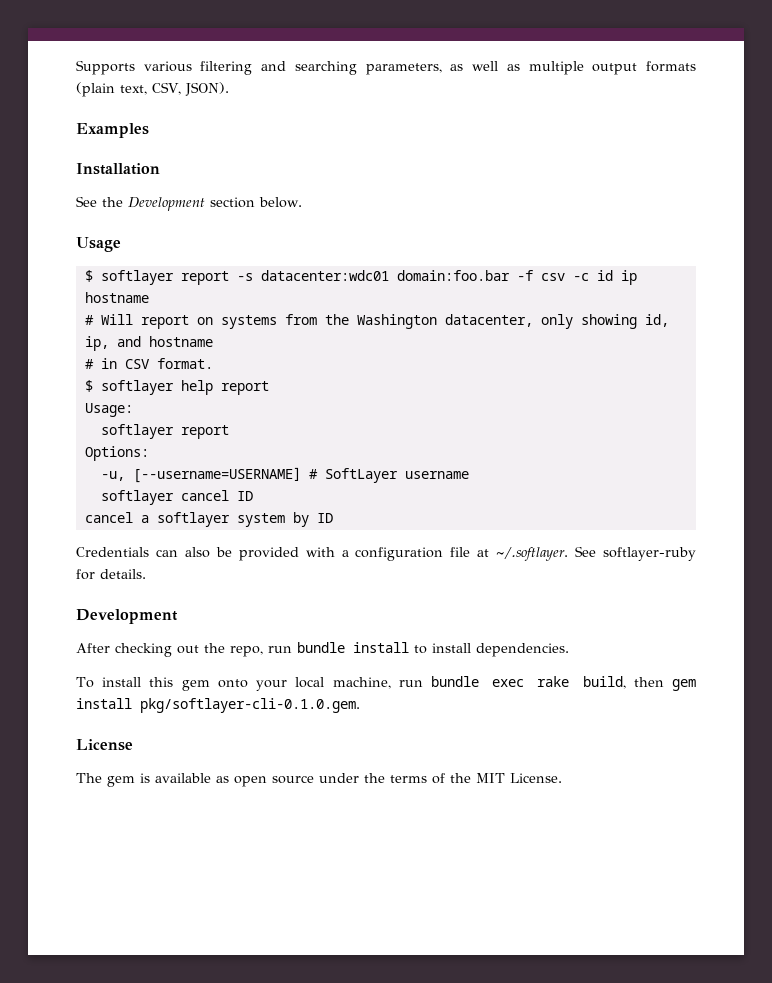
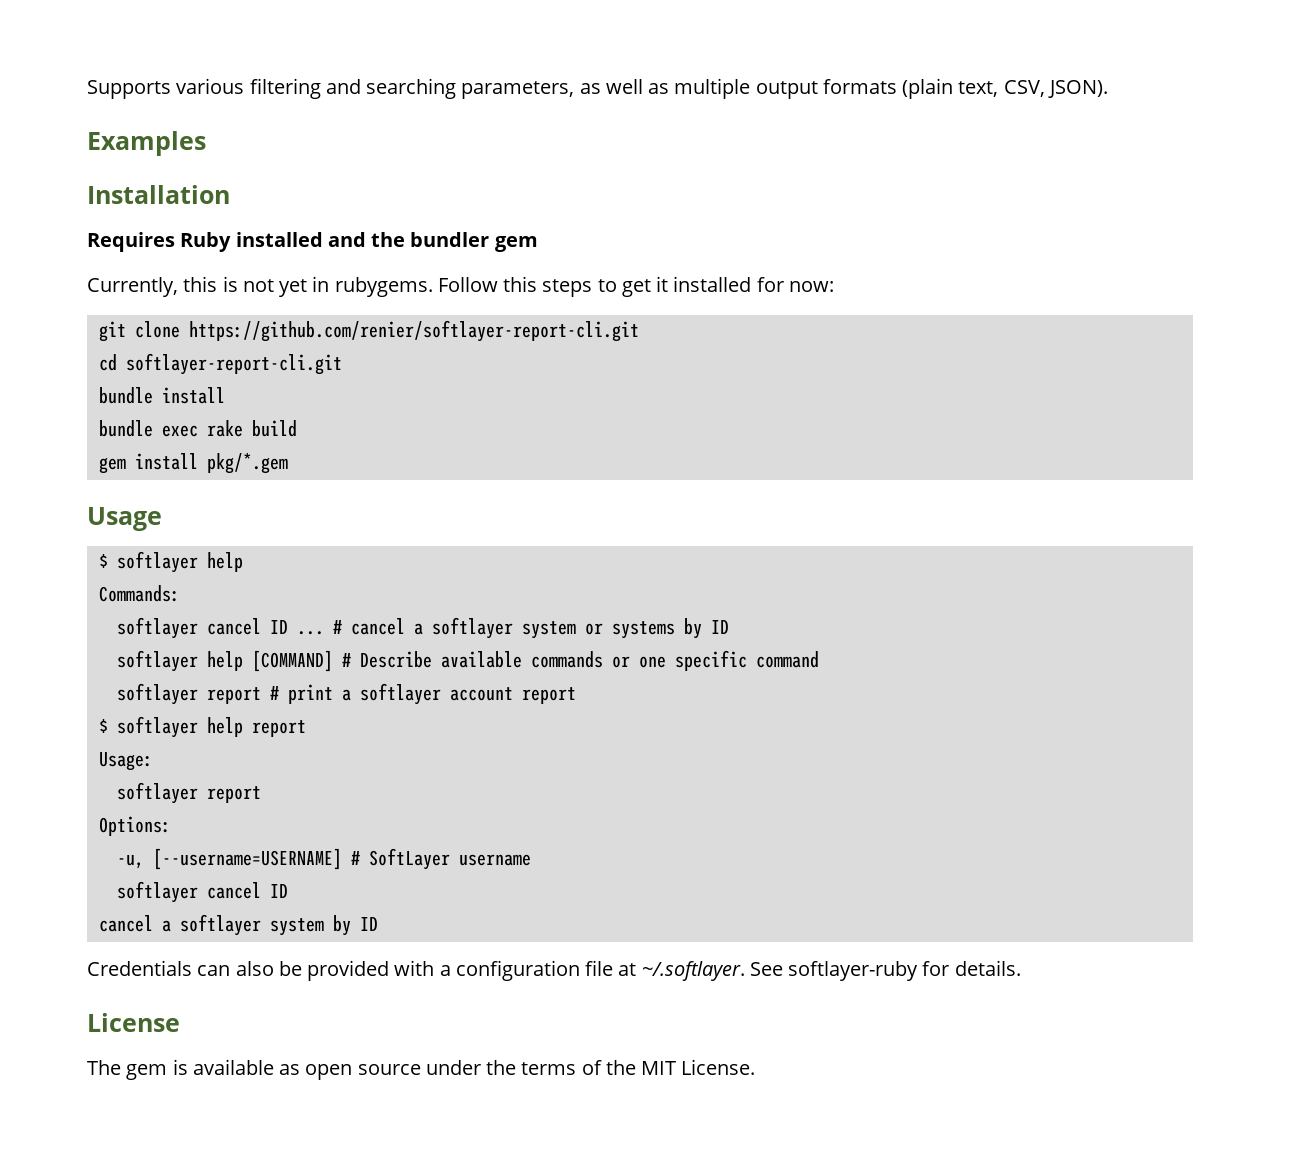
- See the Development section below.
+ Requires Ruby installed and the bundler gem
+ Currently, this is not yet in rubygems. Follow this steps to get it installed for now:
+ git clone https://github.com/renier/softlayer-report-cli.git
+ cd softlayer-report-cli.git
+ bundle install
+ bundle exec rake build
+ gem install pkg/*.gem
  Usage
- $ softlayer report -s datacenter:wdc01 domain:foo.bar -f csv -c id ip hostname
- # Will report on systems from the Washington datacenter, only showing id, ip, and hostname
- # in CSV format.
+ $ softlayer help
+ Commands:
+ softlayer cancel ID ... # cancel a softlayer system or systems by ID
+ softlayer help [COMMAND] # Describe available commands or one specific command
+ softlayer report # print a softlayer account report
  Credentials can also be provided with a configuration file at ~/.softlayer. See softlayer-ruby for details.
- Development
- After checking out the repo, run bundle install to install dependencies.
- To install this gem onto your local machine, run bundle exec rake build, then gem install pkg/softlayer-cli-0.1.0.gem.

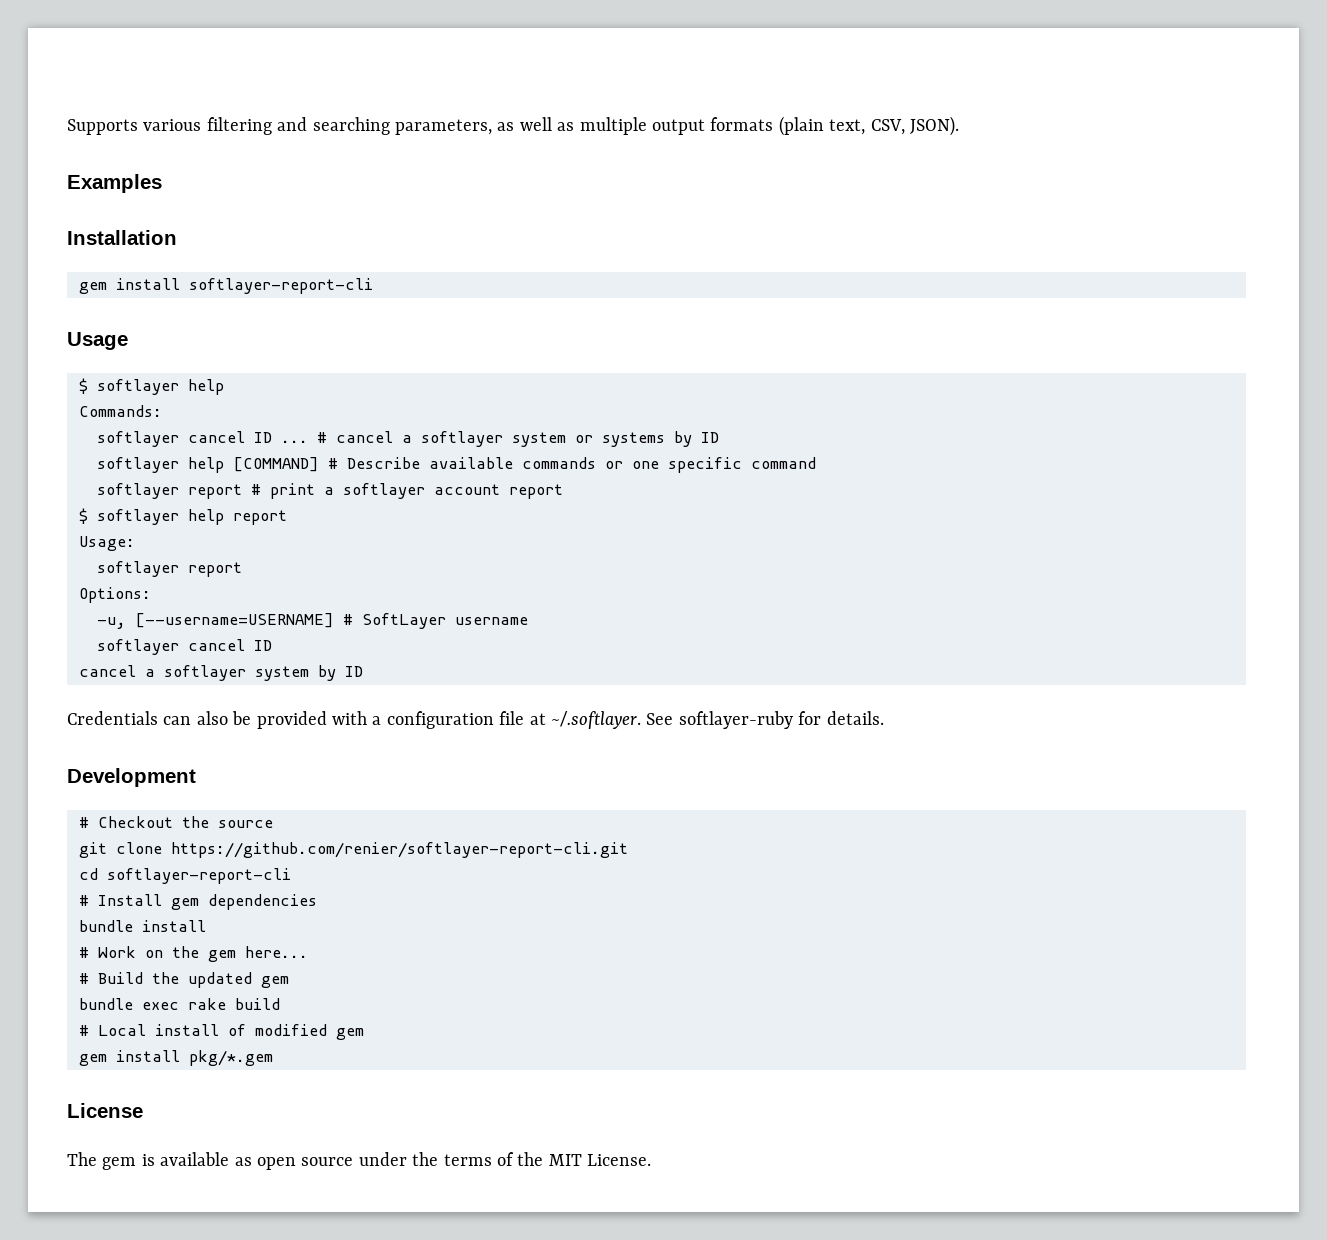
- Requires Ruby installed and the bundler gem
- Currently, this is not yet in rubygems. Follow this steps to get it installed for now:
- git clone https://github.com/renier/softlayer-report-cli.git
- cd softlayer-report-cli.git
- bundle install
- bundle exec rake build
- gem install pkg/*.gem
+ gem install softlayer-report-cli
+ Development
+ # Checkout the source
+ git clone https://github.com/renier/softlayer-report-cli.git
+ cd softlayer-report-cli
+ # Install gem dependencies
+ bundle install
+ # Work on the gem here...
+ # Build the updated gem
+ bundle exec rake build
+ # Local install of modified gem
+ gem install pkg/*.gem

